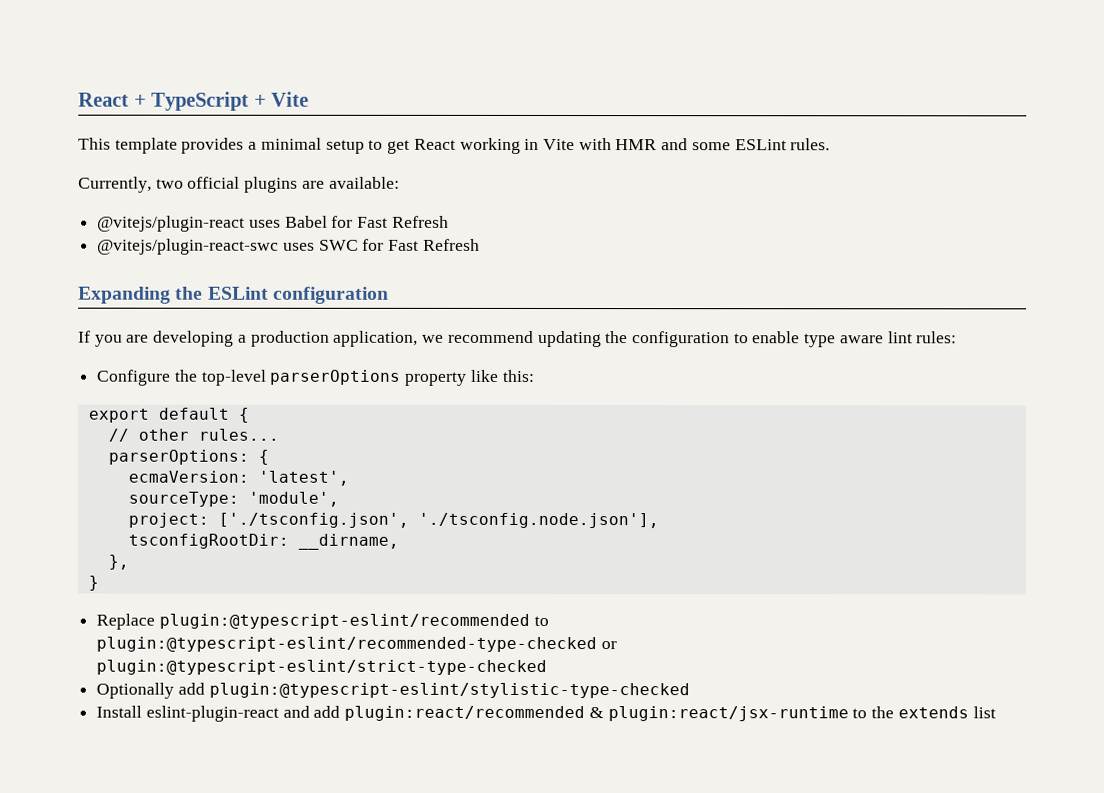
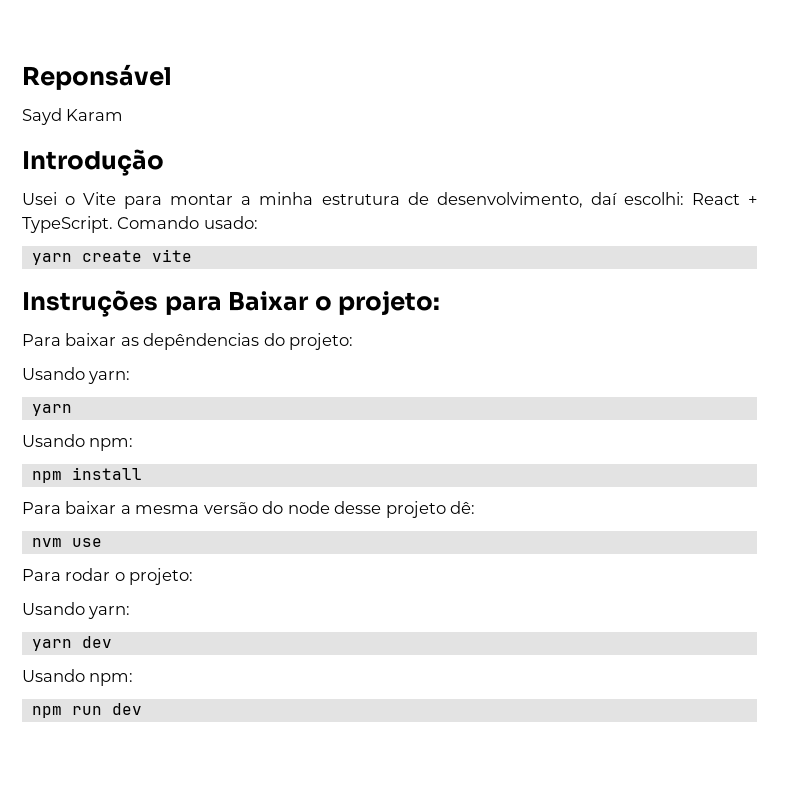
- React + TypeScript + Vite
- This template provides a minimal setup to get React working in Vite with HMR and some ESLint rules.
- Currently, two official plugins are available:
- @vitejs/plugin-react uses Babel for Fast Refresh
- @vitejs/plugin-react-swc uses SWC for Fast Refresh
- Expanding the ESLint configuration
- If you are developing a production application, we recommend updating the configuration to enable type aware lint rules:
- Configure the top-level parserOptions property like this:
- export default {
- // other rules...
- parserOptions: {
- ecmaVersion: 'latest',
- sourceType: 'module',
- project: ['./tsconfig.json', './tsconfig.node.json'],
- tsconfigRootDir: __dirname,
- },
- }
- Replace plugin:@typescript-eslint/recommended to plugin:@typescript-eslint/recommended-type-checked or plugin:@typescript-eslint/strict-type-checked
- Optionally add plugin:@typescript-eslint/stylistic-type-checked
- Install eslint-plugin-react and add plugin:react/recommended & plugin:react/jsx-runtime to the extends list
+ Reponsável
+ Sayd Karam
+ Introdução
+ Usei o Vite para montar a minha estrutura de desenvolvimento, daí escolhi: React + TypeScript. Comando usado:
+ yarn create vite
+ Instruções para Baixar o projeto:
+ Para baixar as depêndencias do projeto:
+ Usando yarn:
+ yarn
+ Usando npm:
+ npm install
+ Para baixar a mesma versão do node desse projeto dê:
+ nvm use
+ Para rodar o projeto:
+ Usando yarn:
+ yarn dev
+ Usando npm:
+ npm run dev

